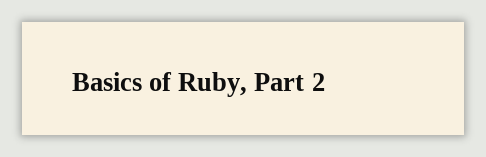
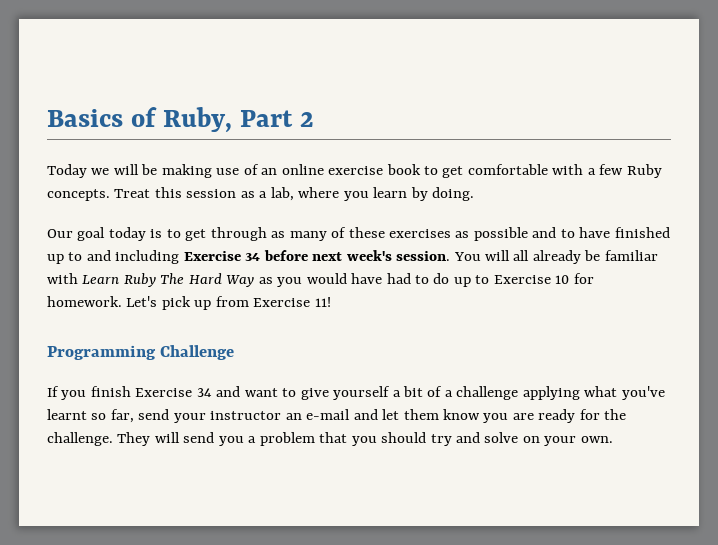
+ Today we will be making use of an online exercise book to get comfortable with a few Ruby concepts. Treat this session as a lab, where you learn by doing.
+ Our goal today is to get through as many of these exercises as possible and to have finished up to and including Exercise 34 before next week's session. You will all already be familiar with Learn Ruby The Hard Way as you would have had to do up to Exercise 10 for homework. Let's pick up from Exercise 11!
+ Programming Challenge
+ If you finish Exercise 34 and want to give yourself a bit of a challenge applying what you've learnt so far, send your instructor an e-mail and let them know you are ready for the challenge. They will send you a problem that you should try and solve on your own.

